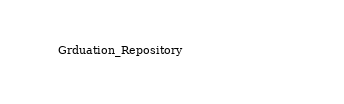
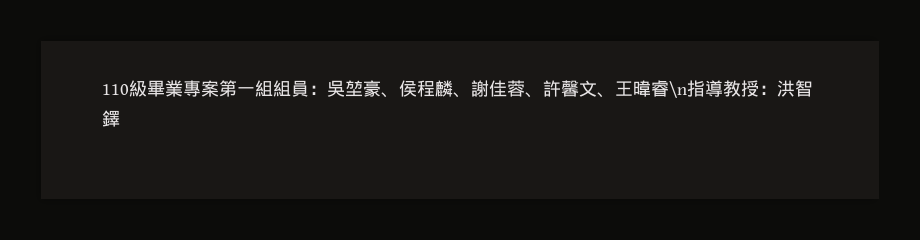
- Grduation_Repository
+ 110級畢業專案第一組組員：吳堃豪、侯程麟、謝佳蓉、許馨文、王暐睿\n指導教授：洪智鐸

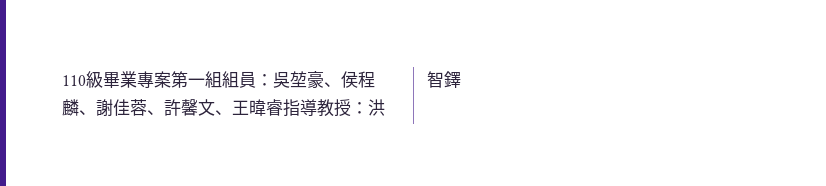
- 110級畢業專案第一組組員：吳堃豪、侯程麟、謝佳蓉、許馨文、王暐睿\n指導教授：洪智鐸
+ 110級畢業專案第一組組員：吳堃豪、侯程麟、謝佳蓉、許馨文、王暐睿指導教授：洪智鐸

